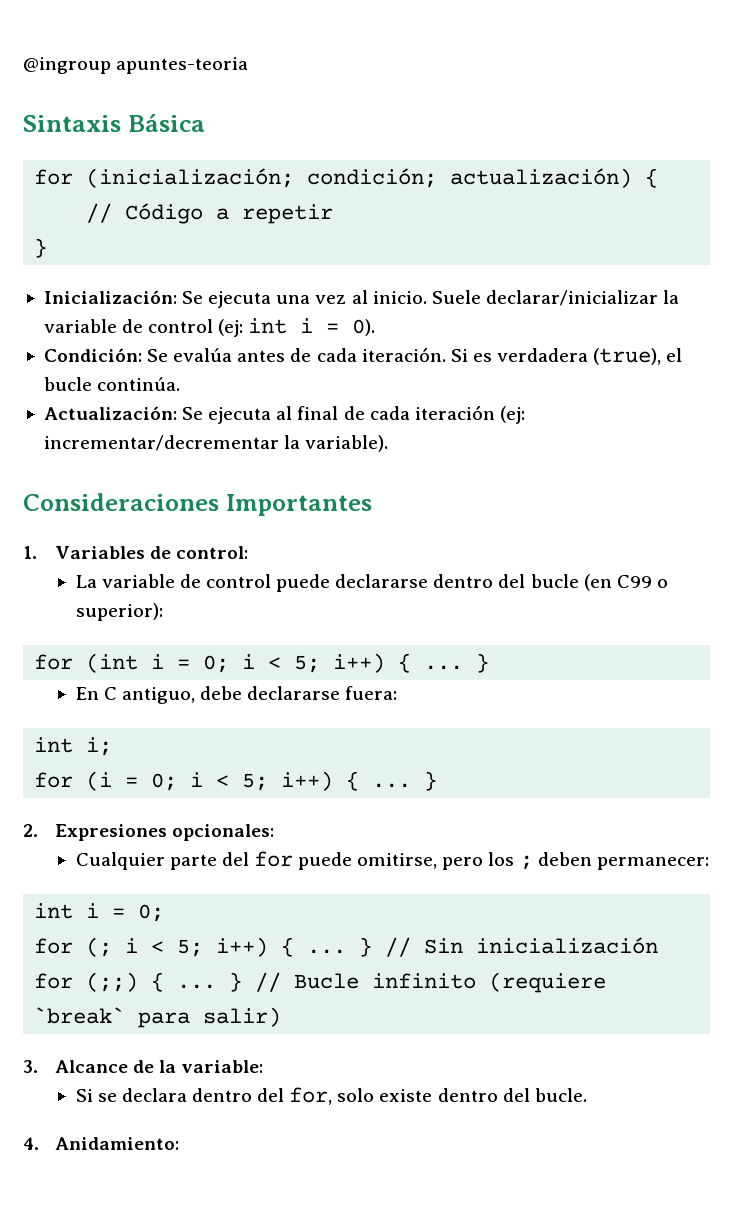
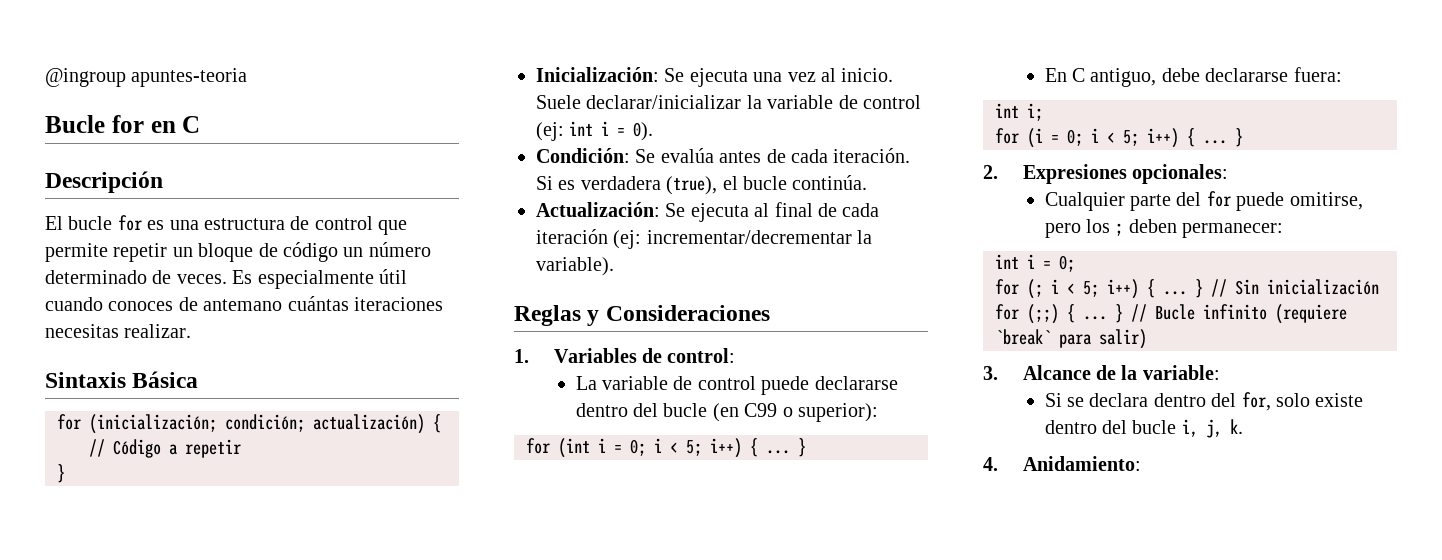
+ Bucle for en C
+ Descripción
+ El bucle for es una estructura de control que permite repetir un bloque de código un número determinado de veces. Es especialmente útil cuando conoces de antemano cuántas iteraciones necesitas realizar.
- Consideraciones Importantes
+ Reglas y Consideraciones
- Si se declara dentro del for, solo existe dentro del bucle.
+ Si se declara dentro del for, solo existe dentro del bucle i, j, k.

